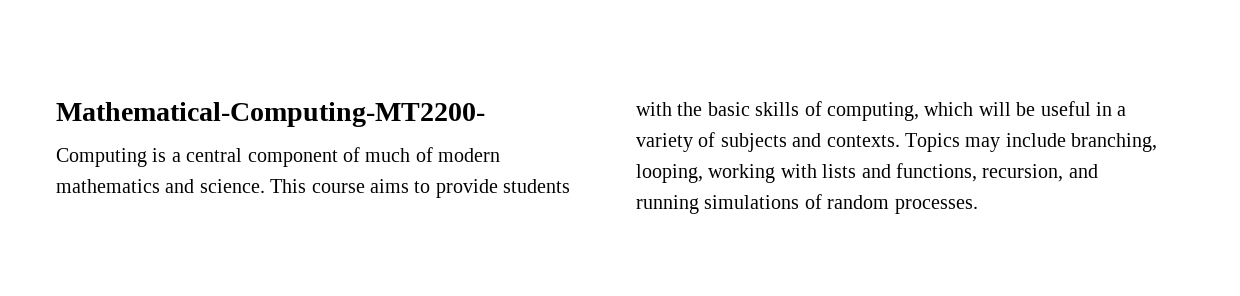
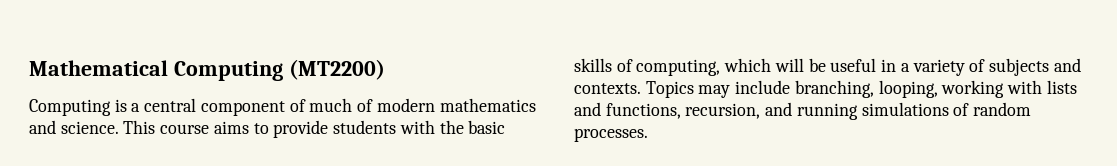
- Mathematical-Computing-MT2200-
+ Mathematical Computing (MT2200)

